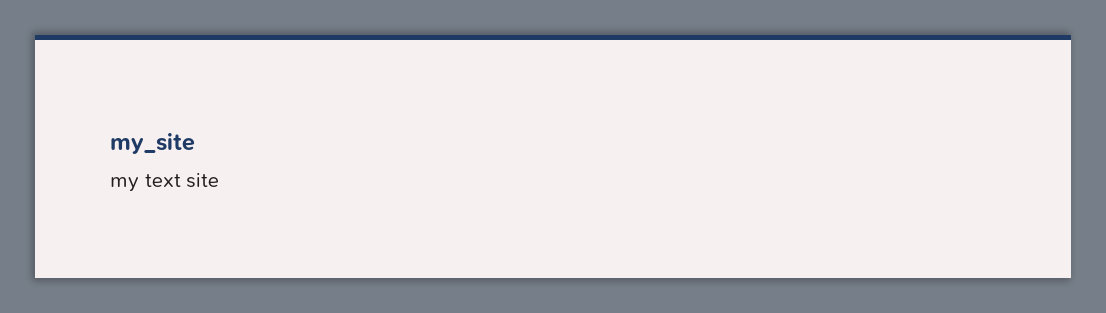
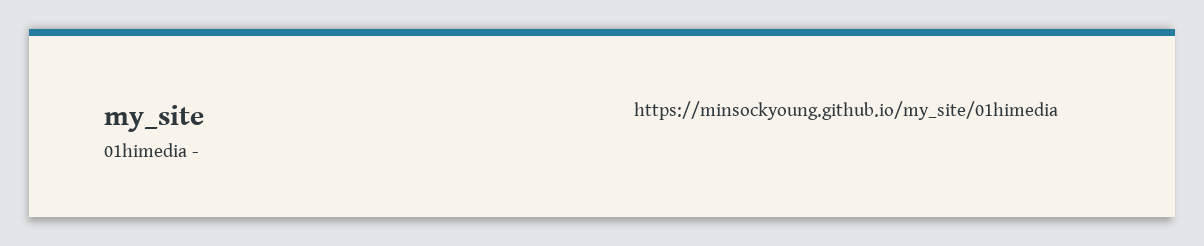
- my text site
+ 01himedia - https://minsockyoung.github.io/my_site/01himedia

